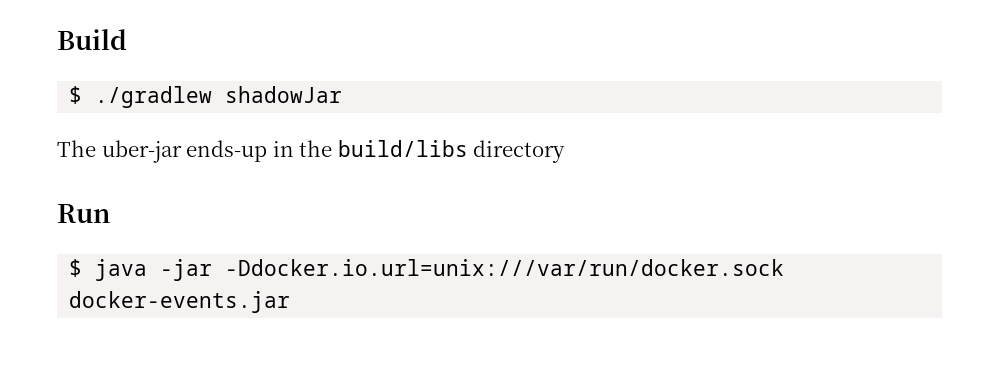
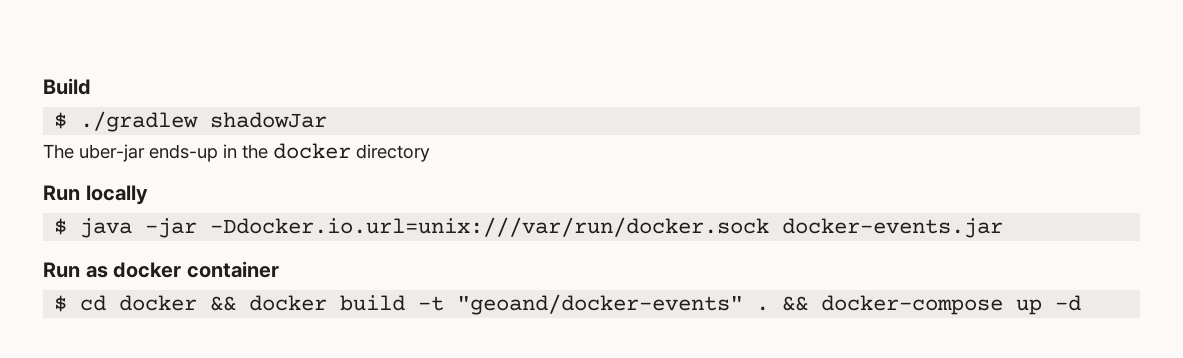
- The uber-jar ends-up in the build/libs directory
+ The uber-jar ends-up in the docker directory
- Run
+ Run locally
+ Run as docker container
+ $ cd docker && docker build -t "geoand/docker-events" . && docker-compose up -d

